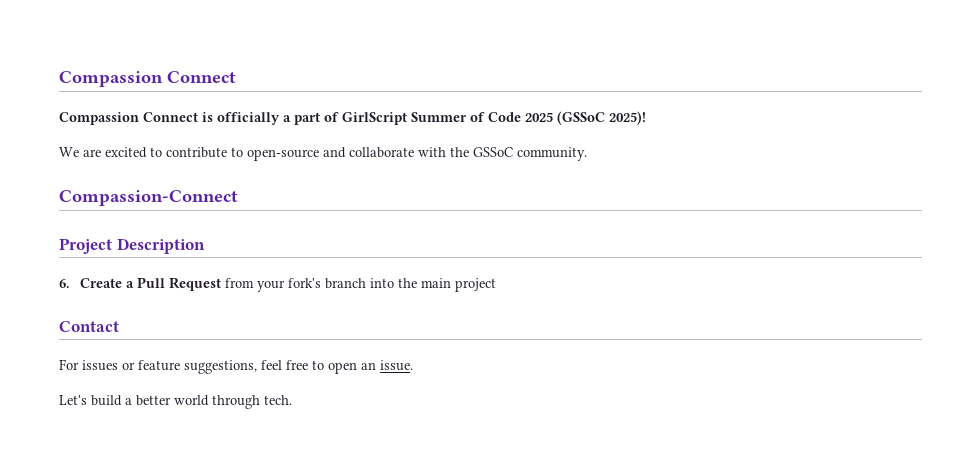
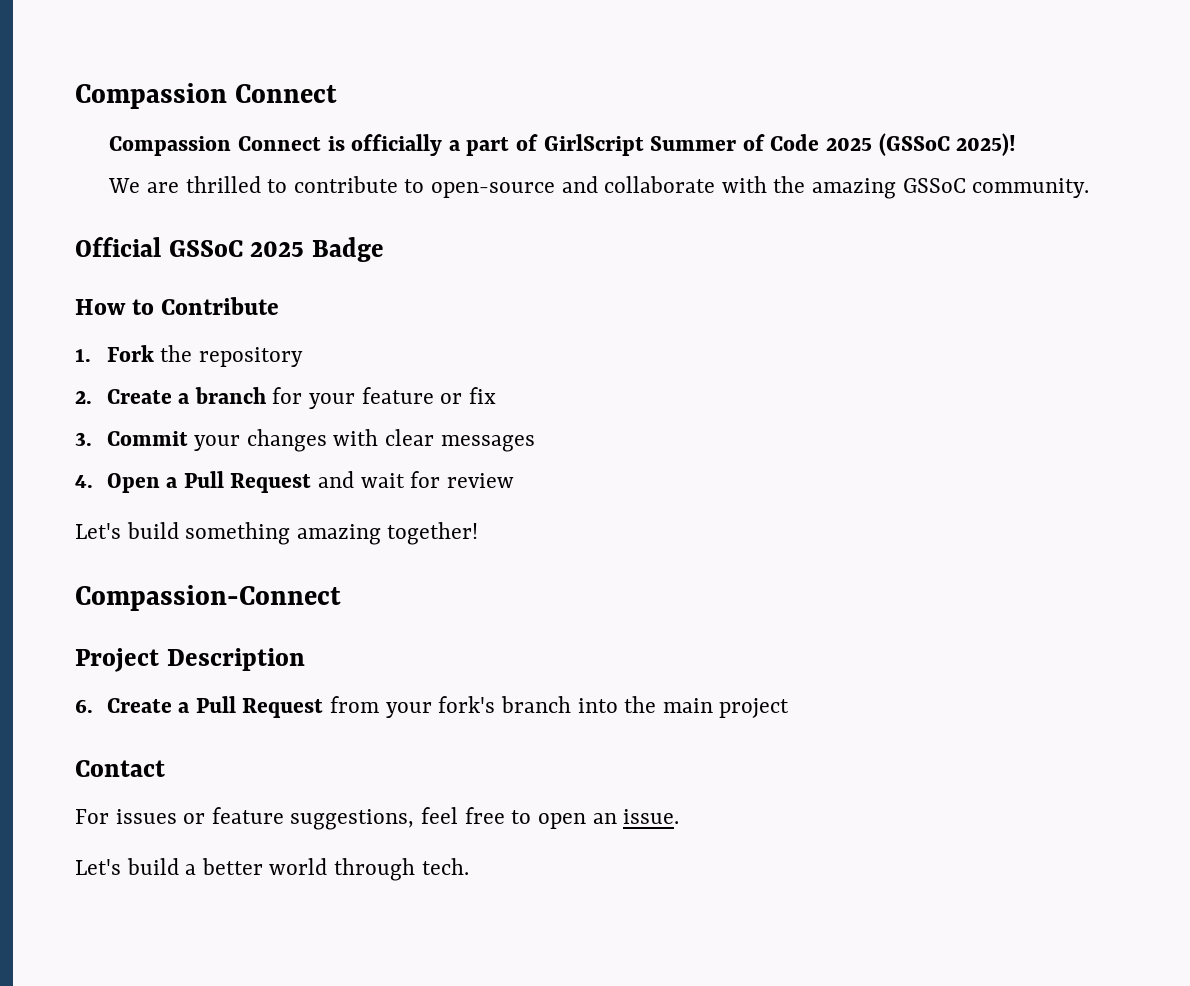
- We are excited to contribute to open-source and collaborate with the GSSoC community.
+ We are thrilled to contribute to open-source and collaborate with the amazing GSSoC community.
+ Official GSSoC 2025 Badge
+ How to Contribute
+ 1. Fork the repository
+ 2. Create a branch for your feature or fix
+ 3. Commit your changes with clear messages
+ 4. Open a Pull Request and wait for review
+ Let's build something amazing together!

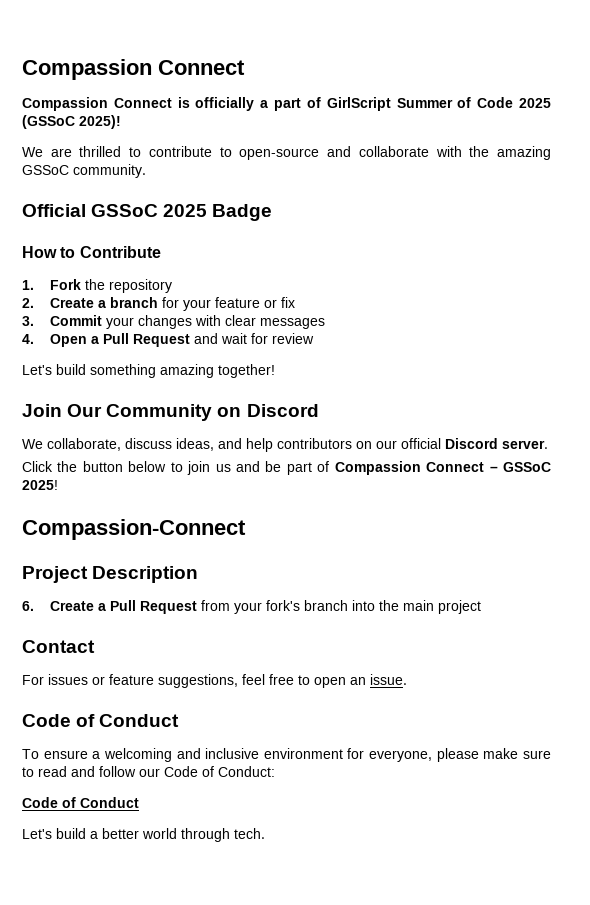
+ Join Our Community on Discord
+ We collaborate, discuss ideas, and help contributors on our official Discord server.
+ Click the button below to join us and be part of Compassion Connect – GSSoC 2025!
  For issues or feature suggestions, feel free to open an issue.
+ Code of Conduct
+ To ensure a welcoming and inclusive environment for everyone, please make sure to read and follow our Code of Conduct:
+ Code of Conduct

